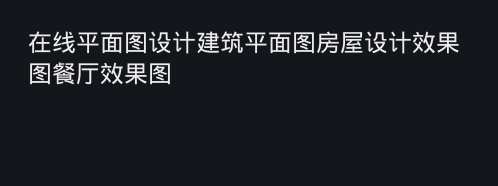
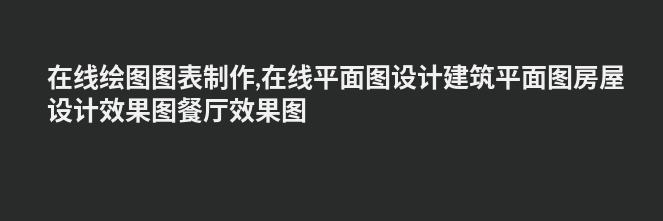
- 在线平面图设计建筑平面图房屋设计效果图餐厅效果图
+ 在线绘图图表制作,在线平面图设计建筑平面图房屋设计效果图餐厅效果图

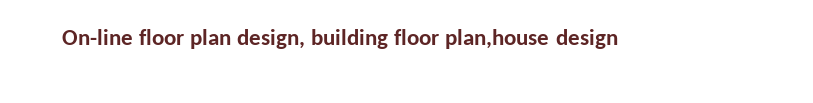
- 在线绘图图表制作,在线平面图设计建筑平面图房屋设计效果图餐厅效果图
+ On-line floor plan design, building floor plan,house design

